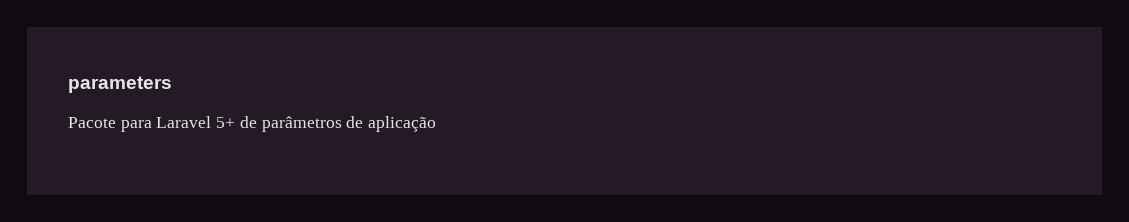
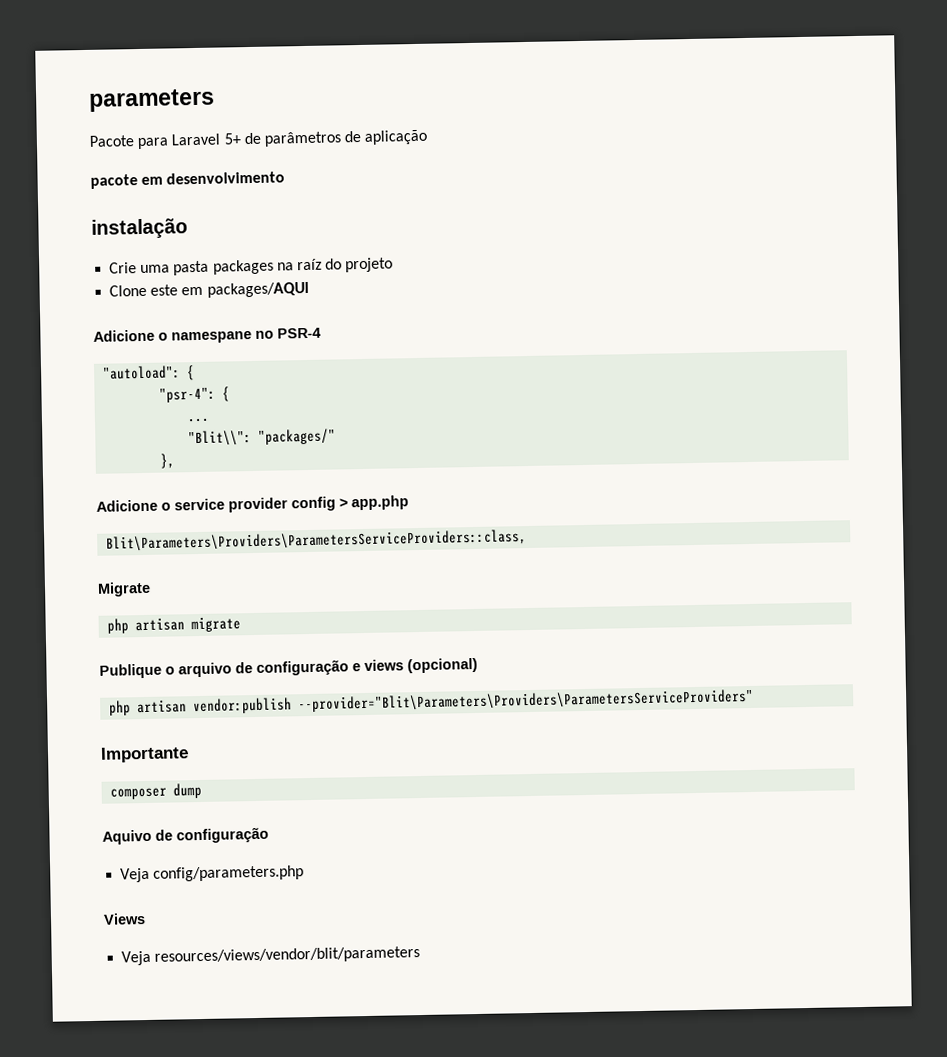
+ pacote em desenvolvimento
+ instalação
+ Crie uma pasta packages na raíz do projeto
+ Clone este em packages/AQUI
+ Adicione o namespane no PSR-4
+ "autoload": {
+ "psr-4": {
+ ...
+ "Blit\\": "packages/"
+ },
+ Adicione o service provider config > app.php
+ Blit\Parameters\Providers\ParametersServiceProviders::class,
+ Migrate
+ php artisan migrate
+ Publique o arquivo de configuração e views (opcional)
+ php artisan vendor:publish --provider="Blit\Parameters\Providers\ParametersServiceProviders"
+ Importante
+ composer dump
+ Aquivo de configuração
+ Veja config/parameters.php
+ Views
+ Veja resources/views/vendor/blit/parameters

